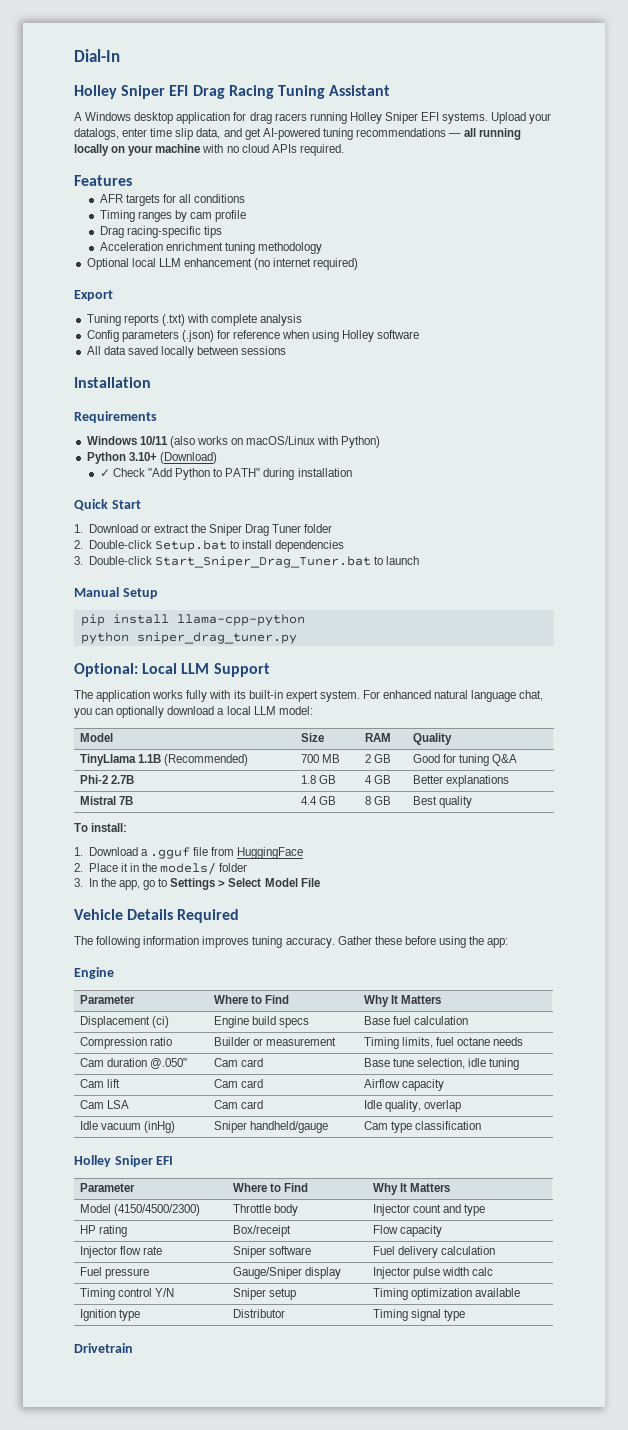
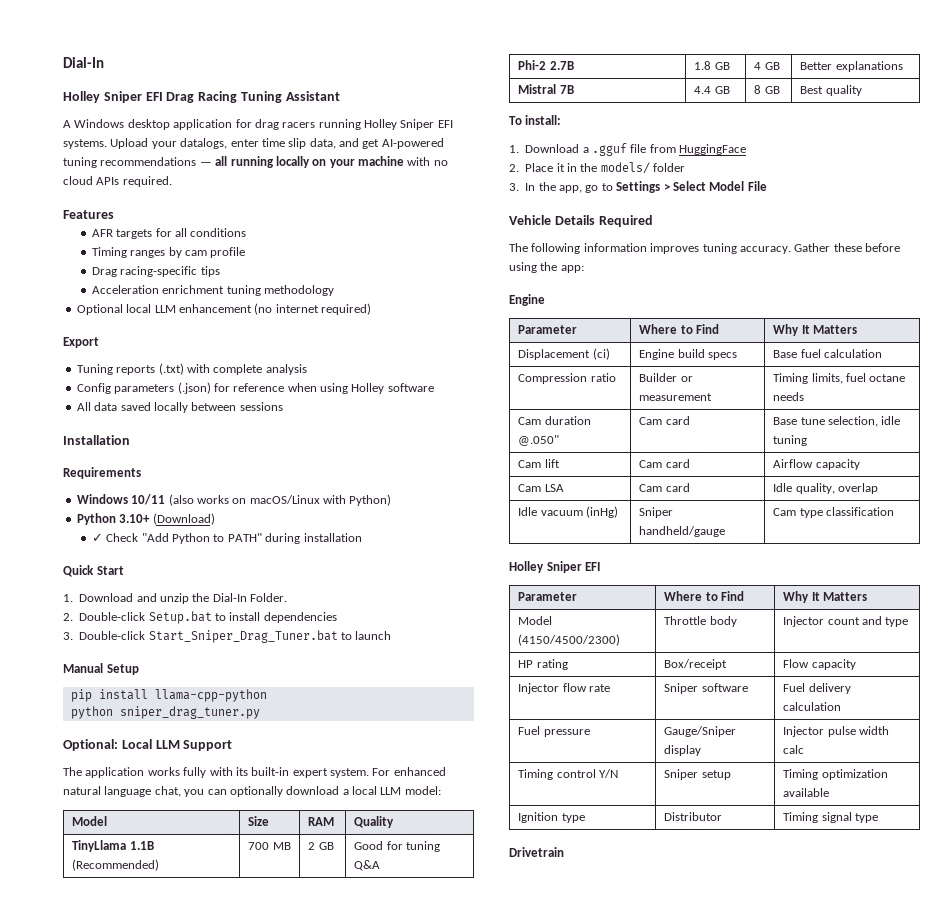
- 1. Download or extract the Sniper Drag Tuner folder
+ 1. Download and unzip the Dial-In Folder.

